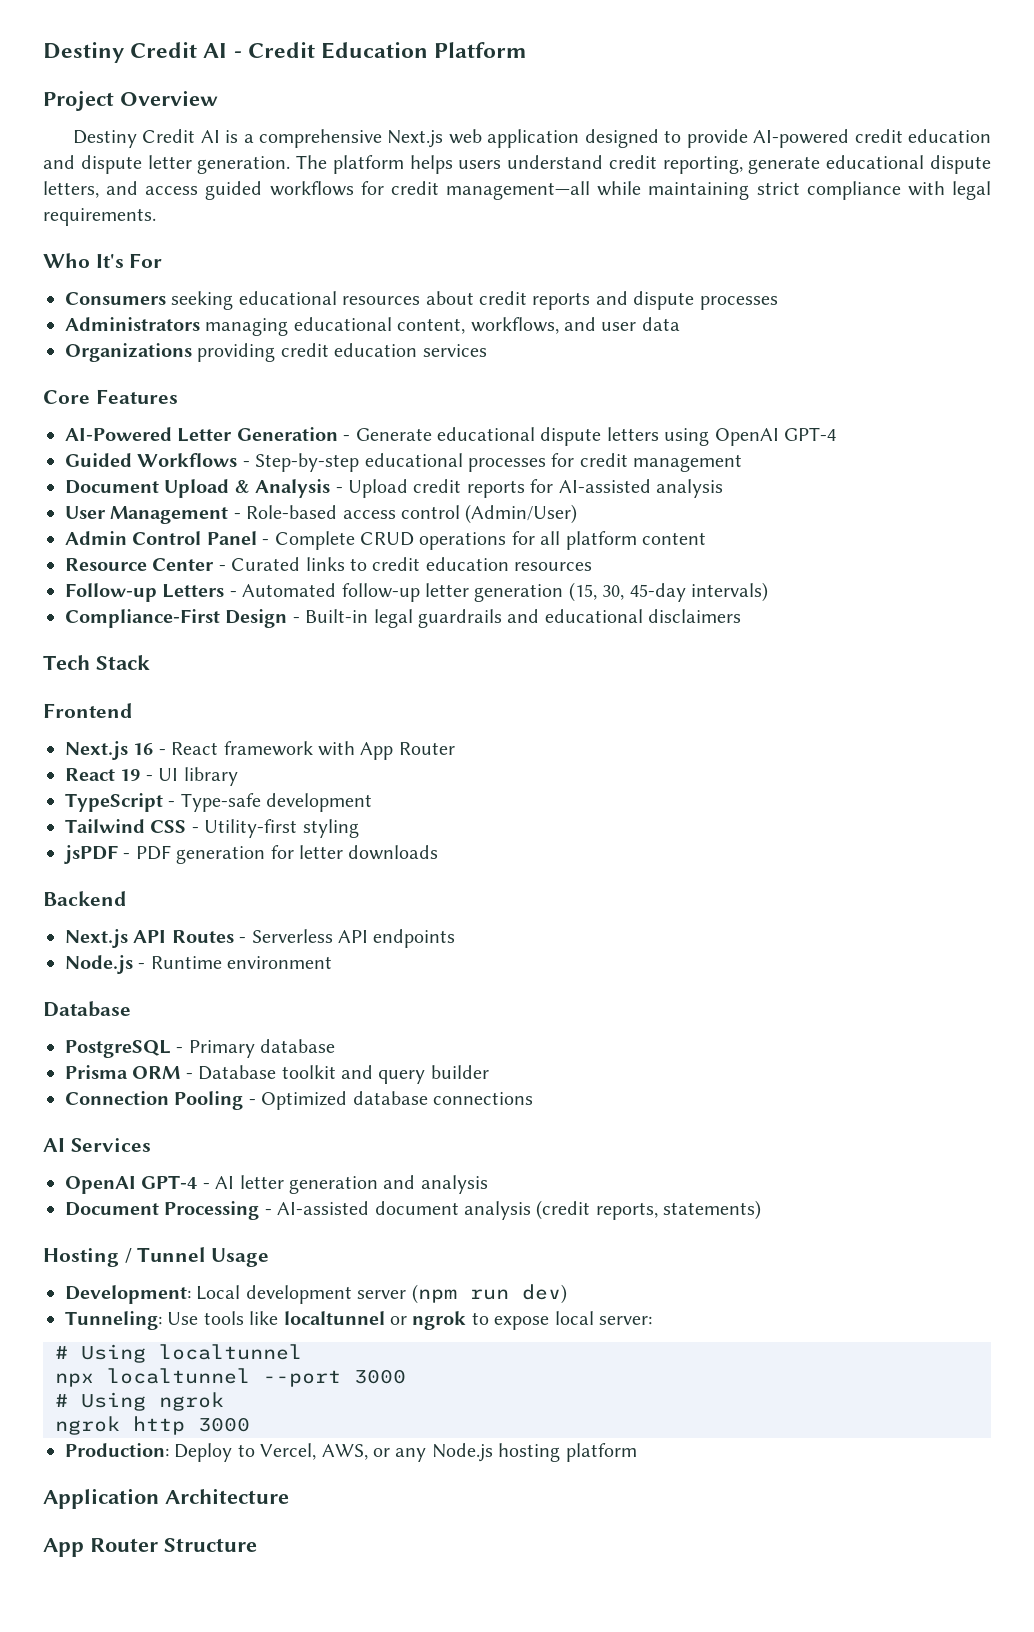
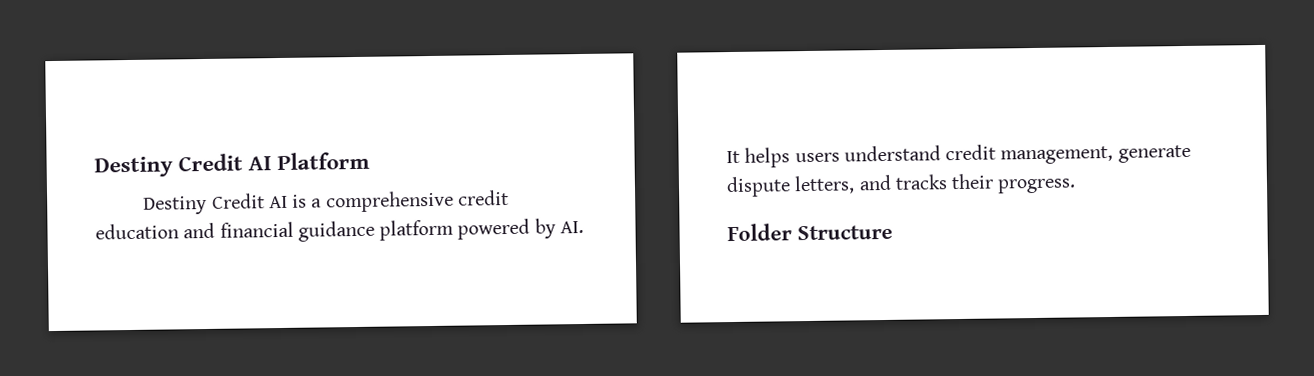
- Destiny Credit AI - Credit Education Platform
+ Destiny Credit AI Platform
- Project Overview
- Destiny Credit AI is a comprehensive Next.js web application designed to provide AI-powered credit education and dispute letter generation. The platform helps users understand credit reporting, generate educational dispute letters, and access guided workflows for credit management—all while maintaining strict compliance with legal requirements.
- Who It's For
- Consumers seeking educational resources about credit reports and dispute processes
- Administrators managing educational content, workflows, and user data
- Organizations providing credit education services
- Core Features
- AI-Powered Letter Generation - Generate educational dispute letters using OpenAI GPT-4
- Guided Workflows - Step-by-step educational processes for credit management
- Document Upload & Analysis - Upload credit reports for AI-assisted analysis
- User Management - Role-based access control (Admin/User)
- Admin Control Panel - Complete CRUD operations for all platform content
- Resource Center - Curated links to credit education resources
- Follow-up Letters - Automated follow-up letter generation (15, 30, 45-day intervals)
- Compliance-First Design - Built-in legal guardrails and educational disclaimers
- Tech Stack
- Frontend
- Next.js 16 - React framework with App Router
- React 19 - UI library
- TypeScript - Type-safe development
- Tailwind CSS - Utility-first styling
- jsPDF - PDF generation for letter downloads
- Backend
- Next.js API Routes - Serverless API endpoints
- Node.js - Runtime environment
- Database
- PostgreSQL - Primary database
- Prisma ORM - Database toolkit and query builder
- Connection Pooling - Optimized database connections
- AI Services
- OpenAI GPT-4 - AI letter generation and analysis
- Document Processing - AI-assisted document analysis (credit reports, statements)
- Hosting / Tunnel Usage
- Development: Local development server (npm run dev)
- Tunneling: Use tools like localtunnel or ngrok to expose local server:
- # Using localtunnel
- npx localtunnel --port 3000
- # Using ngrok
- ngrok http 3000
- Production: Deploy to Vercel, AWS, or any Node.js hosting platform
- Application Architecture
- App Router Structure
+ Destiny Credit AI is a comprehensive credit education and financial guidance platform powered by AI. It helps users understand credit management, generate dispute letters, and tracks their progress.
+ Folder Structure

